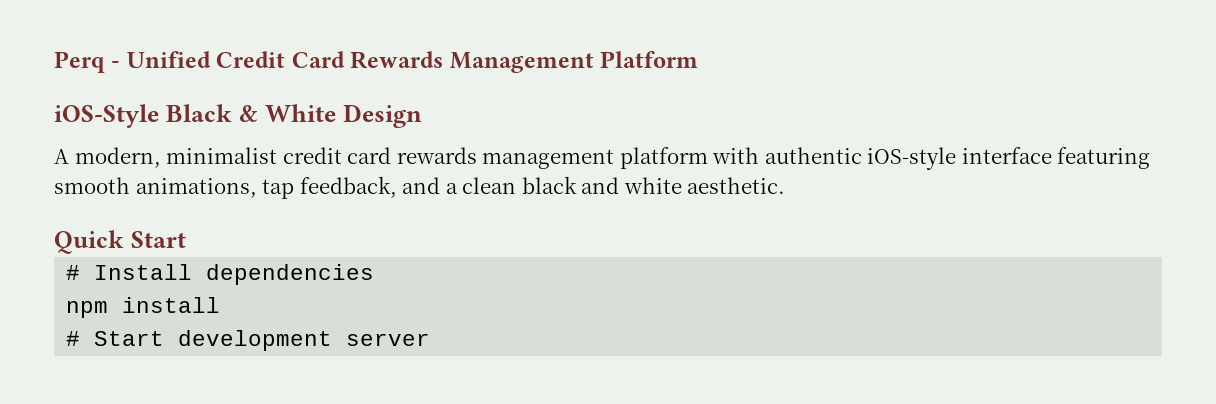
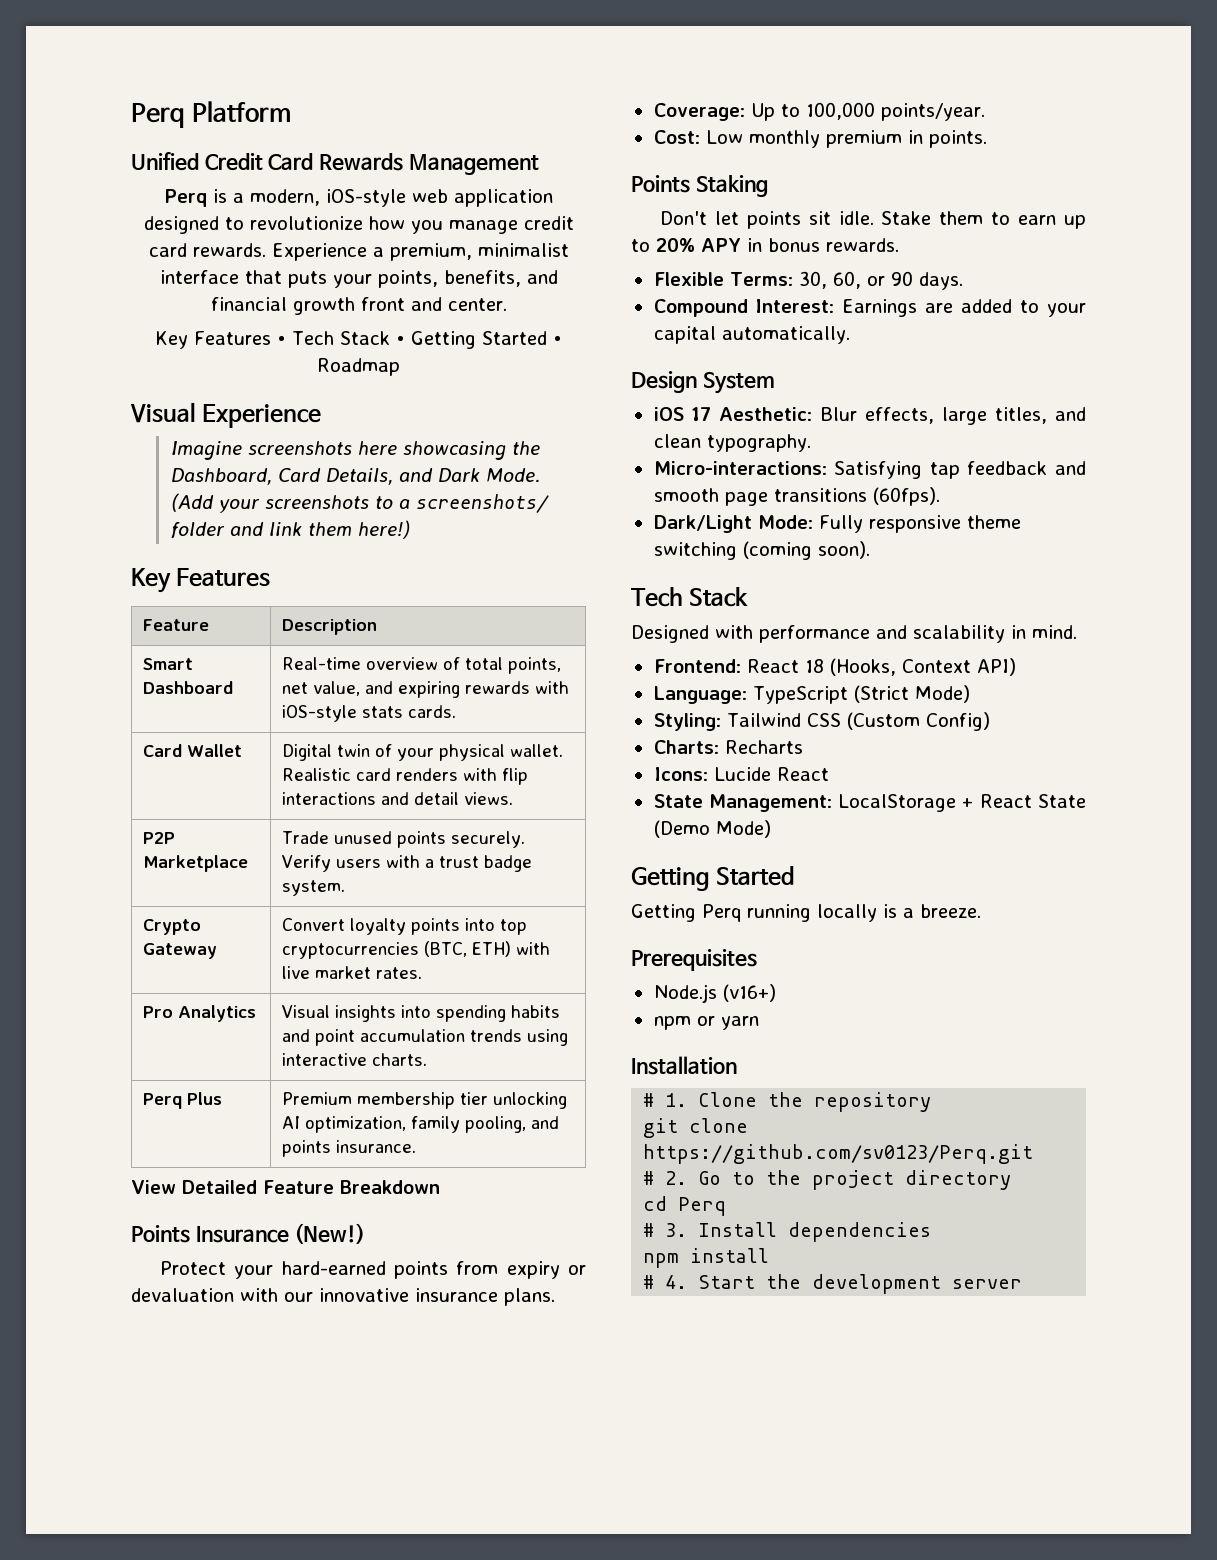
- Perq - Unified Credit Card Rewards Management Platform
- iOS-Style Black & White Design
- A modern, minimalist credit card rewards management platform with authentic iOS-style interface featuring smooth animations, tap feedback, and a clean black and white aesthetic.
- Quick Start
- # Install dependencies
+ Perq Platform
+ Unified Credit Card Rewards Management
+ Perq is a modern, iOS-style web application designed to revolutionize how you manage credit card rewards. Experience a premium, minimalist interface that puts your points, benefits, and financial growth front and center.
+ Key Features • Tech Stack • Getting Started • Roadmap
+ Visual Experience
+ Imagine screenshots here showcasing the Dashboard, Card Details, and Dark Mode. (Add your screenshots to a screenshots/ folder and link them here!)
+ Key Features
+ Feature | Description
+ Smart Dashboard | Real-time overview of total points, net value, and expiring rewards with iOS-style stats cards.
+ Card Wallet | Digital twin of your physical wallet. Realistic card renders with flip interactions and detail views.
+ P2P Marketplace | Trade unused points securely. Verify users with a trust badge system.
+ Crypto Gateway | Convert loyalty points into top cryptocurrencies (BTC, ETH) with live market rates.
+ Pro Analytics | Visual insights into spending habits and point accumulation trends using interactive charts.
+ Perq Plus | Premium membership tier unlocking AI optimization, family pooling, and points insurance.
+ View Detailed Feature Breakdown
+ Points Insurance (New!)
+ Protect your hard-earned points from expiry or devaluation with our innovative insurance plans.
+ Coverage: Up to 100,000 points/year.
+ Cost: Low monthly premium in points.
+ Points Staking
+ Don't let points sit idle. Stake them to earn up to 20% APY in bonus rewards.
+ Flexible Terms: 30, 60, or 90 days.
+ Compound Interest: Earnings are added to your capital automatically.
+ Design System
+ iOS 17 Aesthetic: Blur effects, large titles, and clean typography.
+ Micro-interactions: Satisfying tap feedback and smooth page transitions (60fps).
+ Dark/Light Mode: Fully responsive theme switching (coming soon).
+ Tech Stack
+ Designed with performance and scalability in mind.
+ Frontend: React 18 (Hooks, Context API)
+ Language: TypeScript (Strict Mode)
+ Styling: Tailwind CSS (Custom Config)
+ Charts: Recharts
+ Icons: Lucide React
+ State Management: LocalStorage + React State (Demo Mode)
+ Getting Started
+ Getting Perq running locally is a breeze.
+ Prerequisites
+ Node.js (v16+)
+ npm or yarn
+ Installation
+ # 1. Clone the repository
+ git clone https://github.com/sv0123/Perq.git
+ # 2. Go to the project directory
+ cd Perq
+ # 3. Install dependencies
- # Start development server
+ # 4. Start the development server

